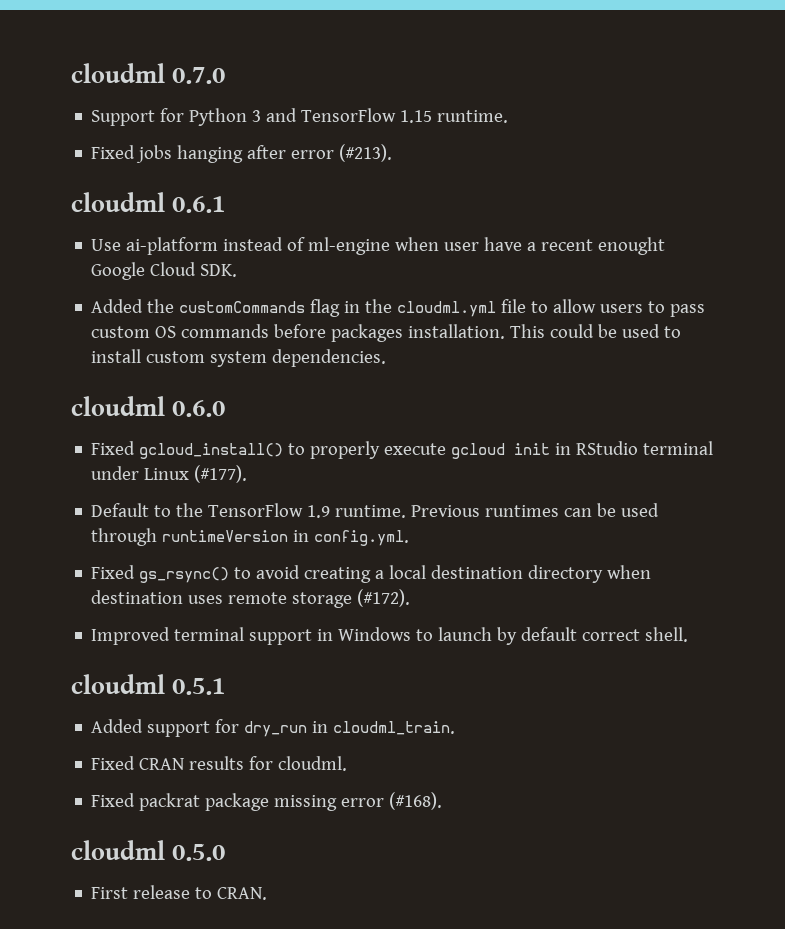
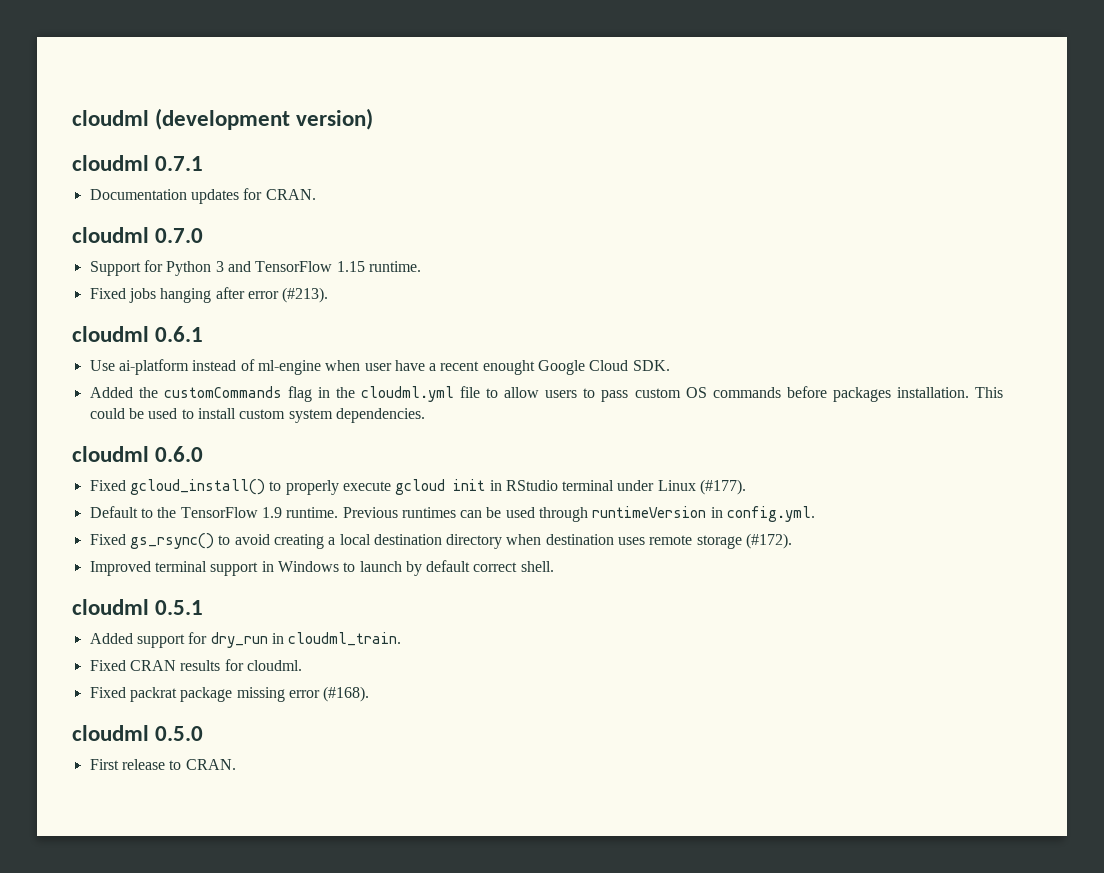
+ cloudml (development version)
+ cloudml 0.7.1
+ Documentation updates for CRAN.

